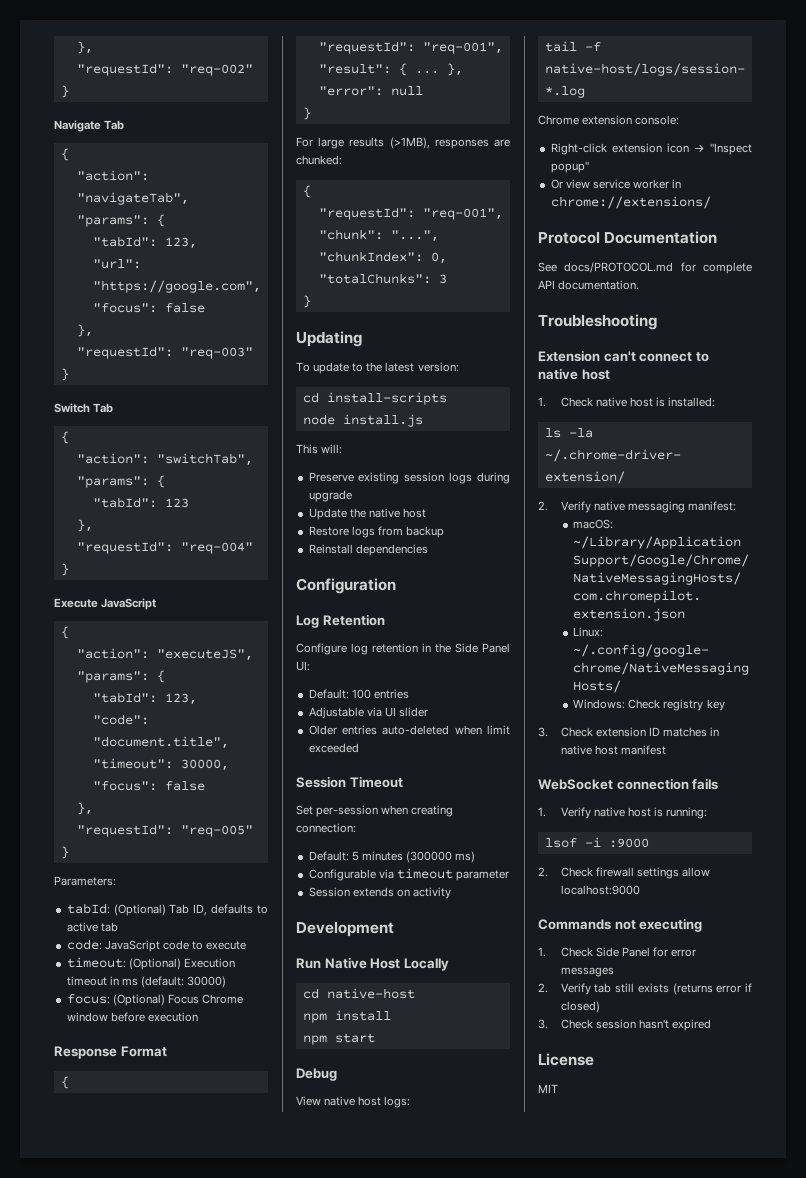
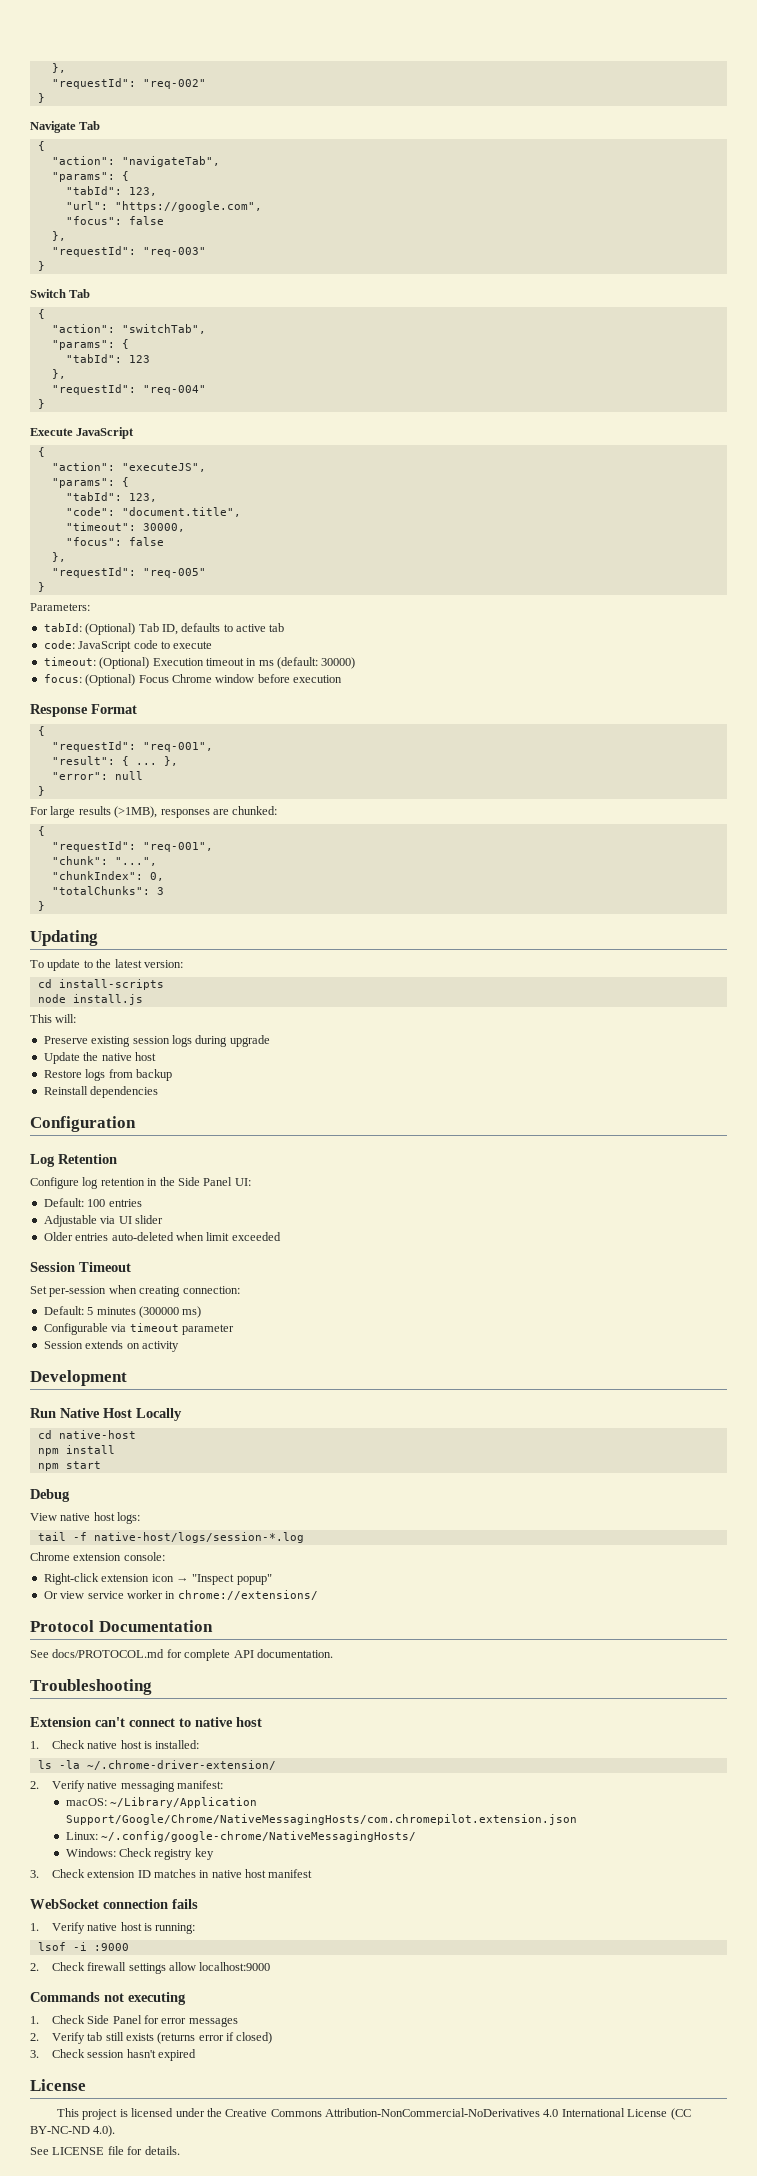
- MIT
+ This project is licensed under the Creative Commons Attribution-NonCommercial-NoDerivatives 4.0 International License (CC BY-NC-ND 4.0).
+ See LICENSE file for details.

